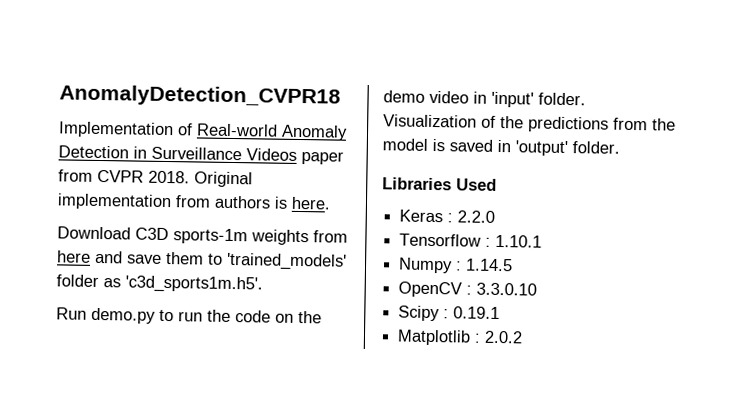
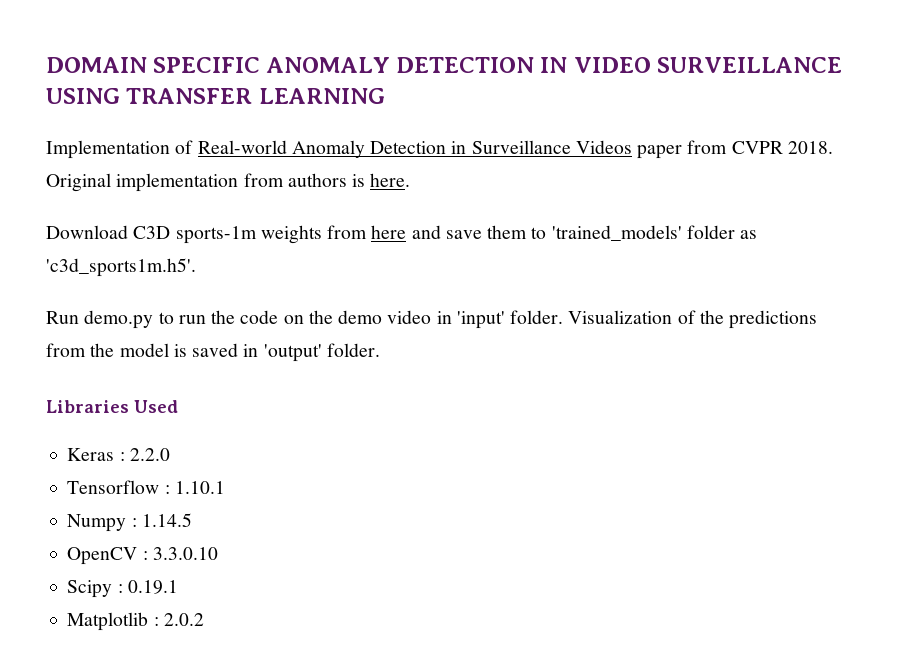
- AnomalyDetection_CVPR18
+ DOMAIN SPECIFIC ANOMALY DETECTION IN VIDEO SURVEILLANCE USING TRANSFER LEARNING

